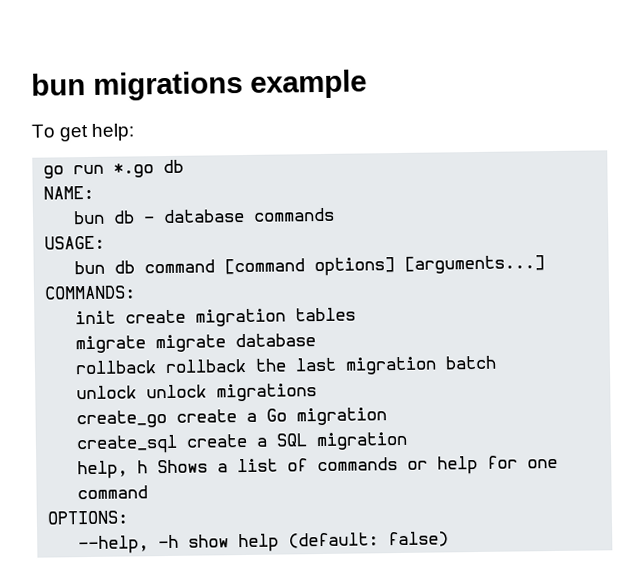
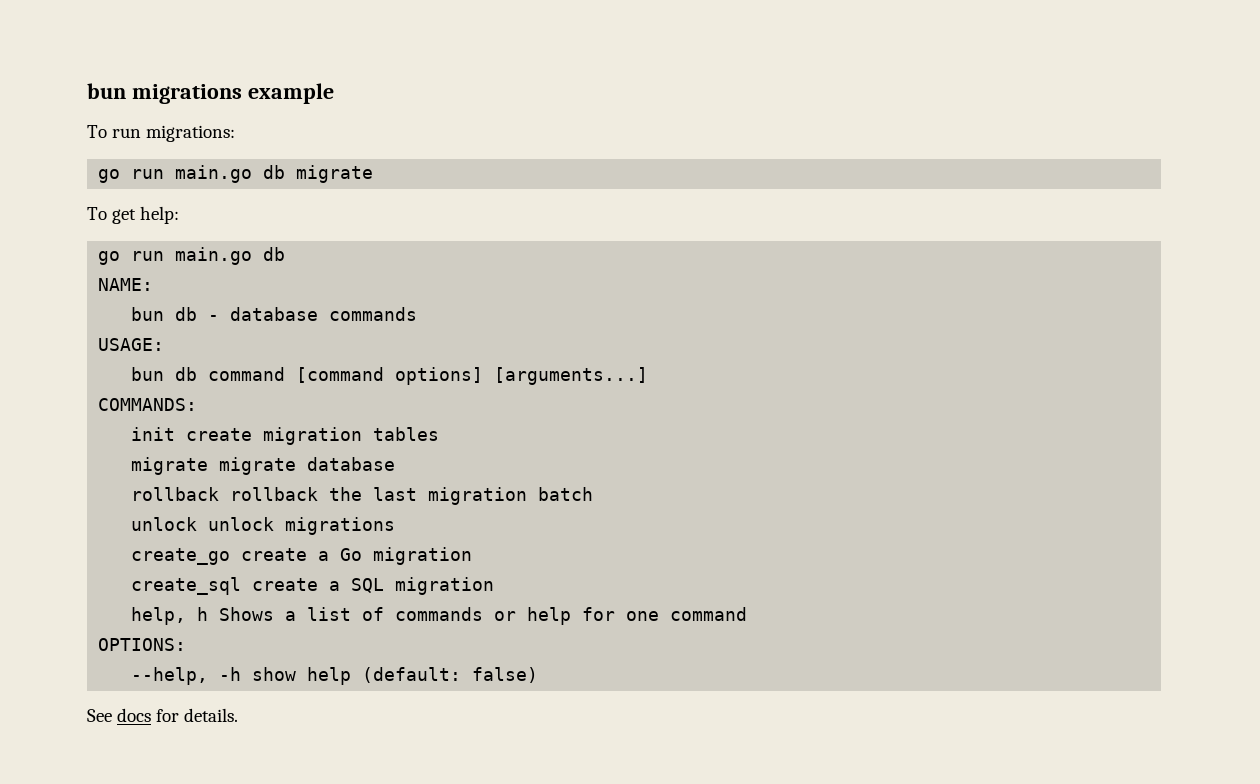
+ To run migrations:
+ go run main.go db migrate
  To get help:
- go run *.go db
+ go run main.go db
+ See docs for details.

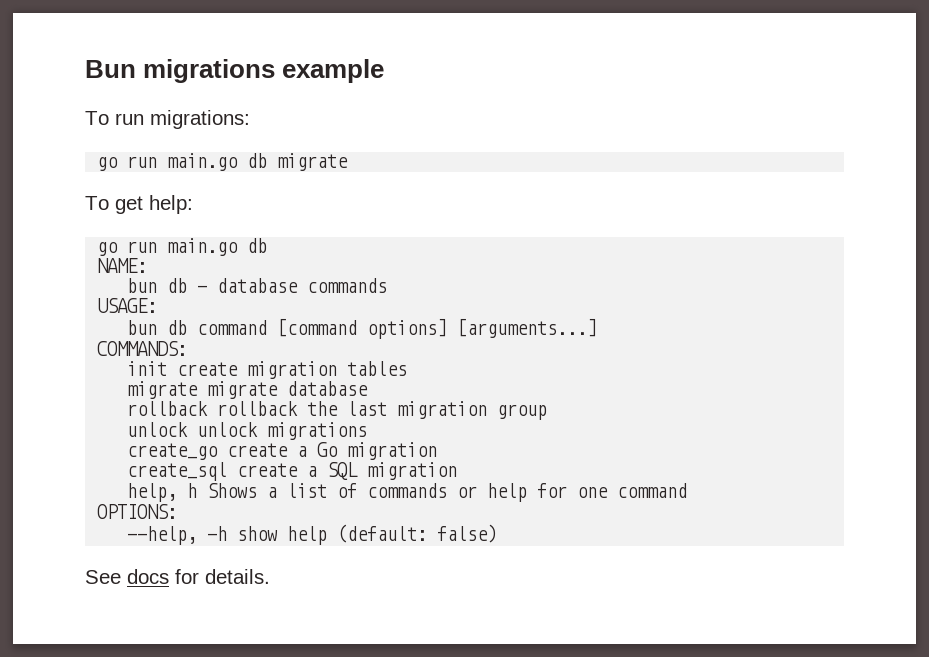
- bun migrations example
+ Bun migrations example
- rollback rollback the last migration batch
+ rollback rollback the last migration group

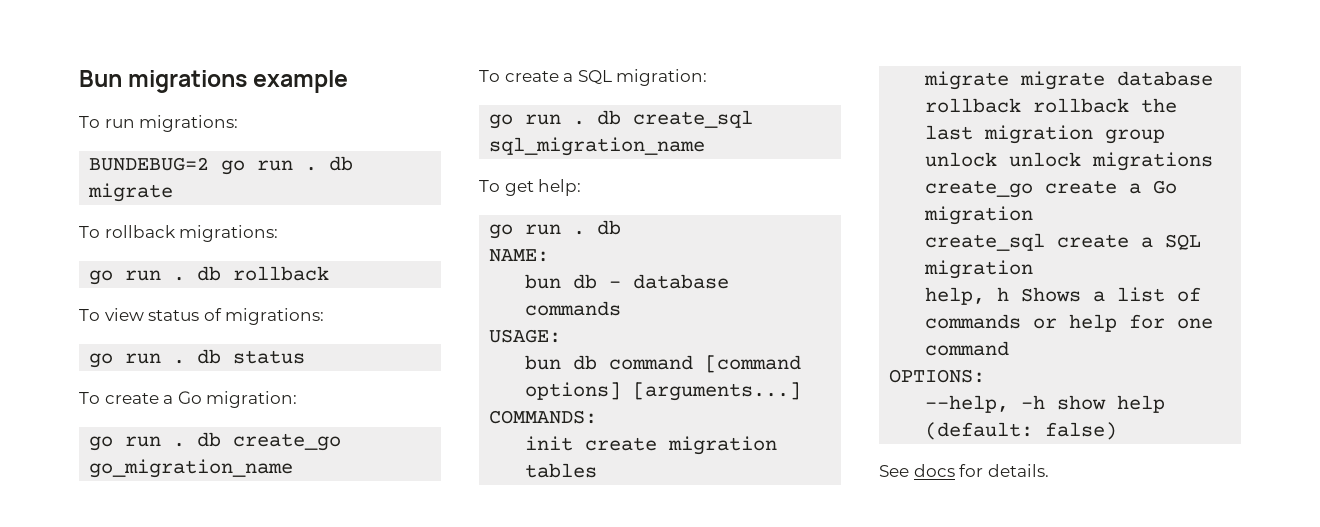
- go run main.go db migrate
+ BUNDEBUG=2 go run . db migrate
+ To rollback migrations:
+ go run . db rollback
+ To view status of migrations:
+ go run . db status
+ To create a Go migration:
+ go run . db create_go go_migration_name
+ To create a SQL migration:
+ go run . db create_sql sql_migration_name
  To get help:
- go run main.go db
+ go run . db

